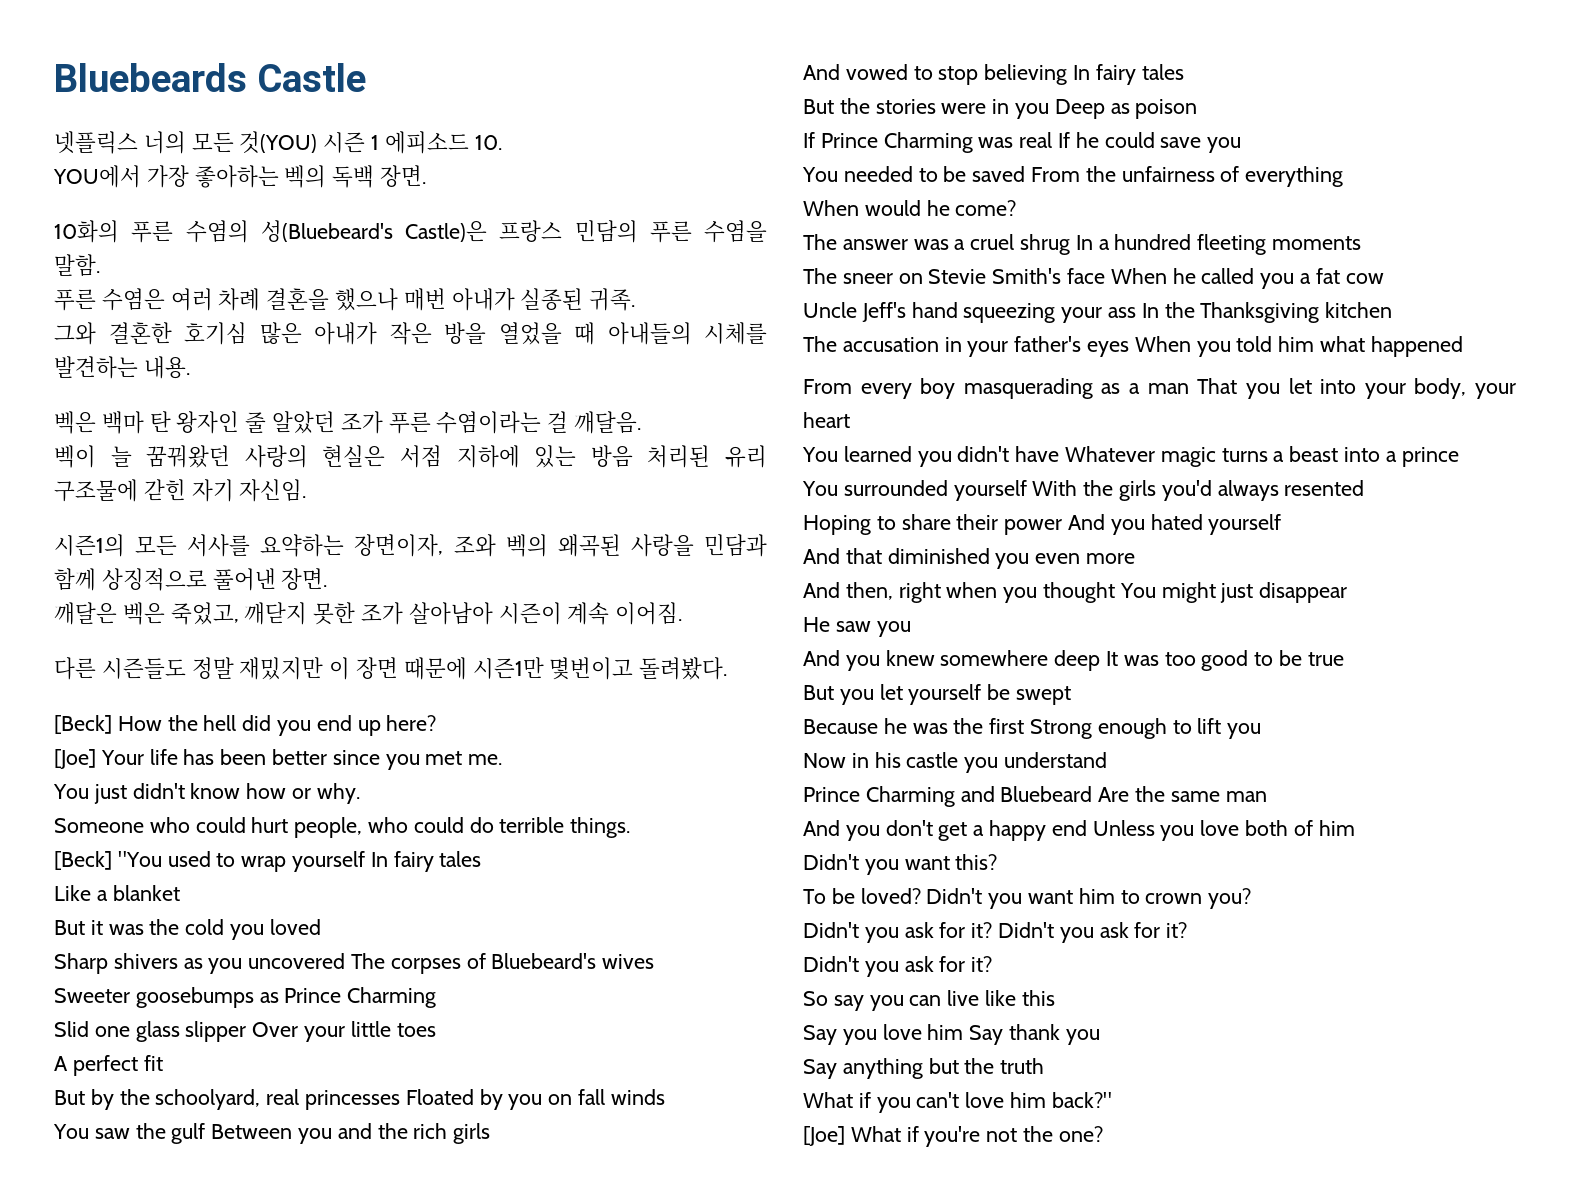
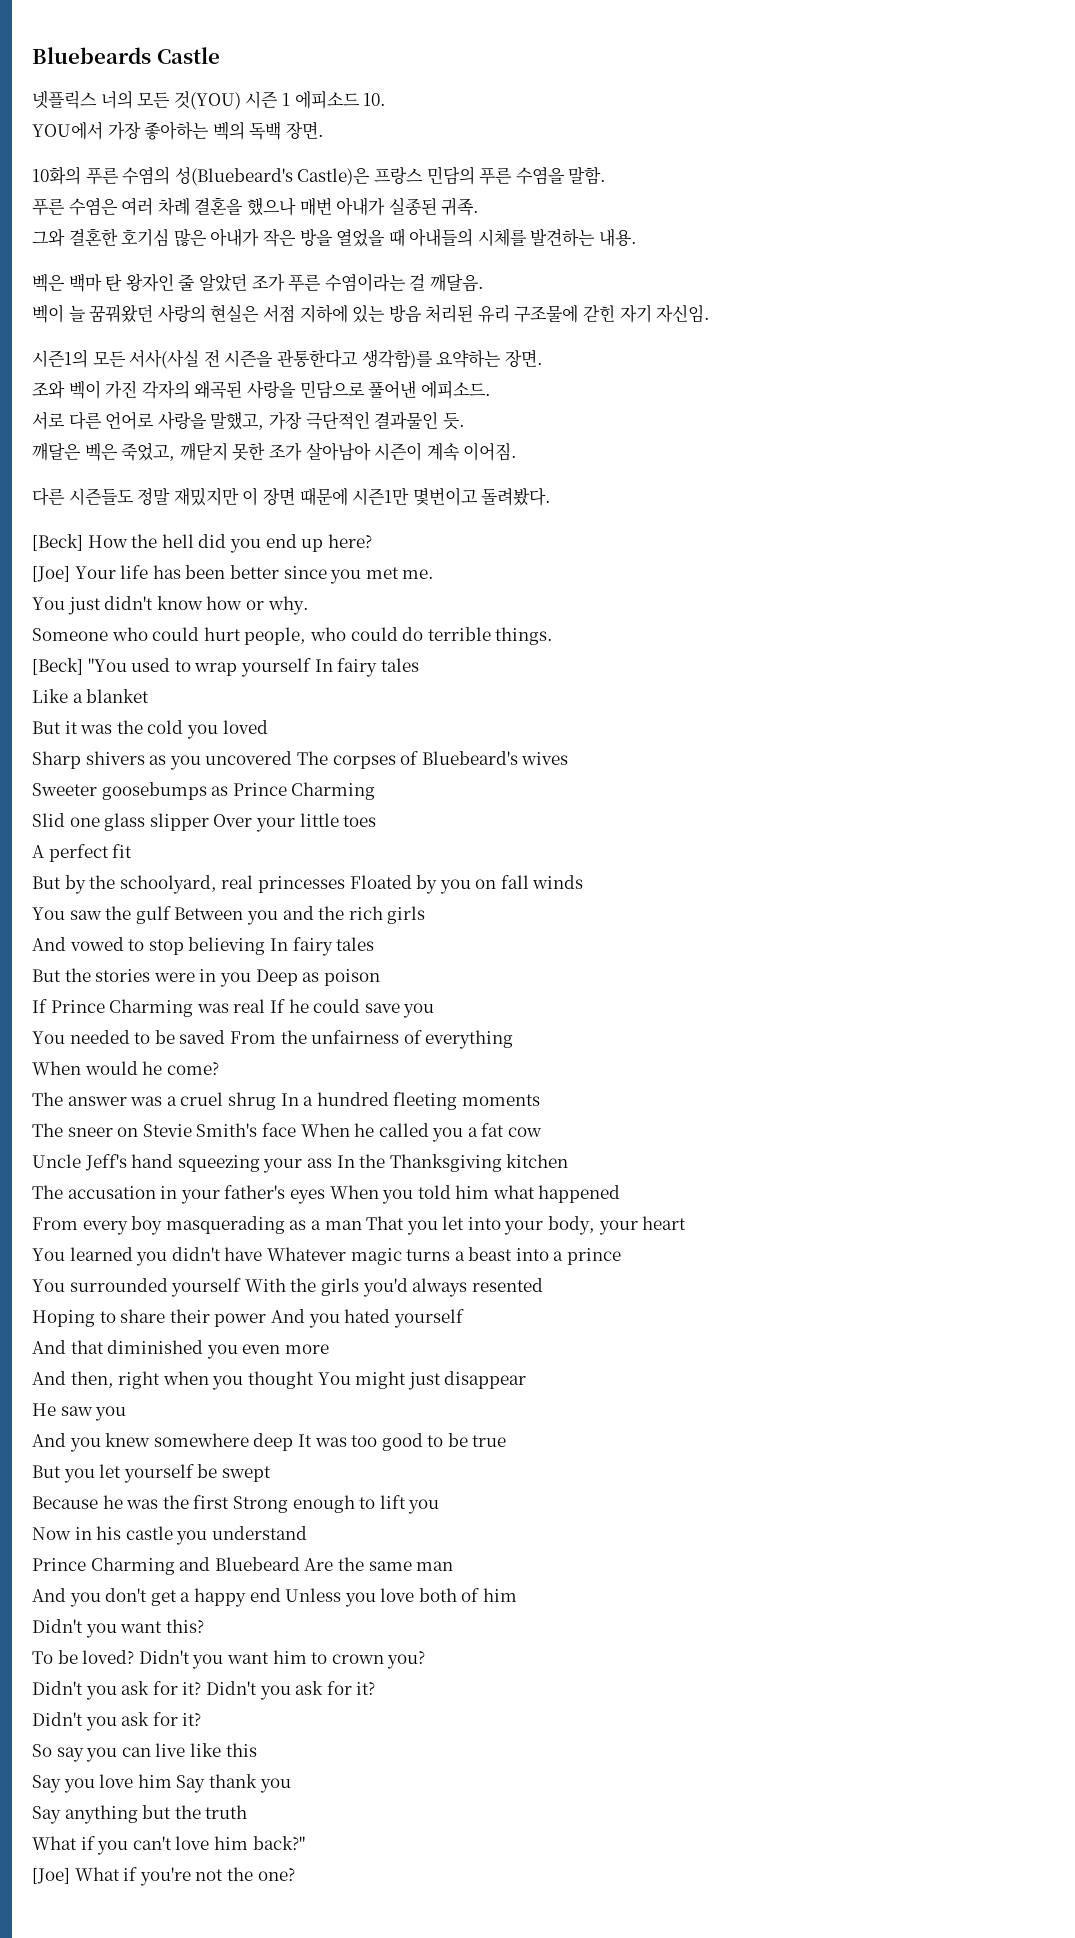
- 시즌1의 모든 서사를 요약하는 장면이자, 조와 벡의 왜곡된 사랑을 민담과 함께 상징적으로 풀어낸 장면.
+ 시즌1의 모든 서사(사실 전 시즌을 관통한다고 생각함)를 요약하는 장면.
+ 조와 벡이 가진 각자의 왜곡된 사랑을 민담으로 풀어낸 에피소드.
+ 서로 다른 언어로 사랑을 말했고, 가장 극단적인 결과물인 듯.

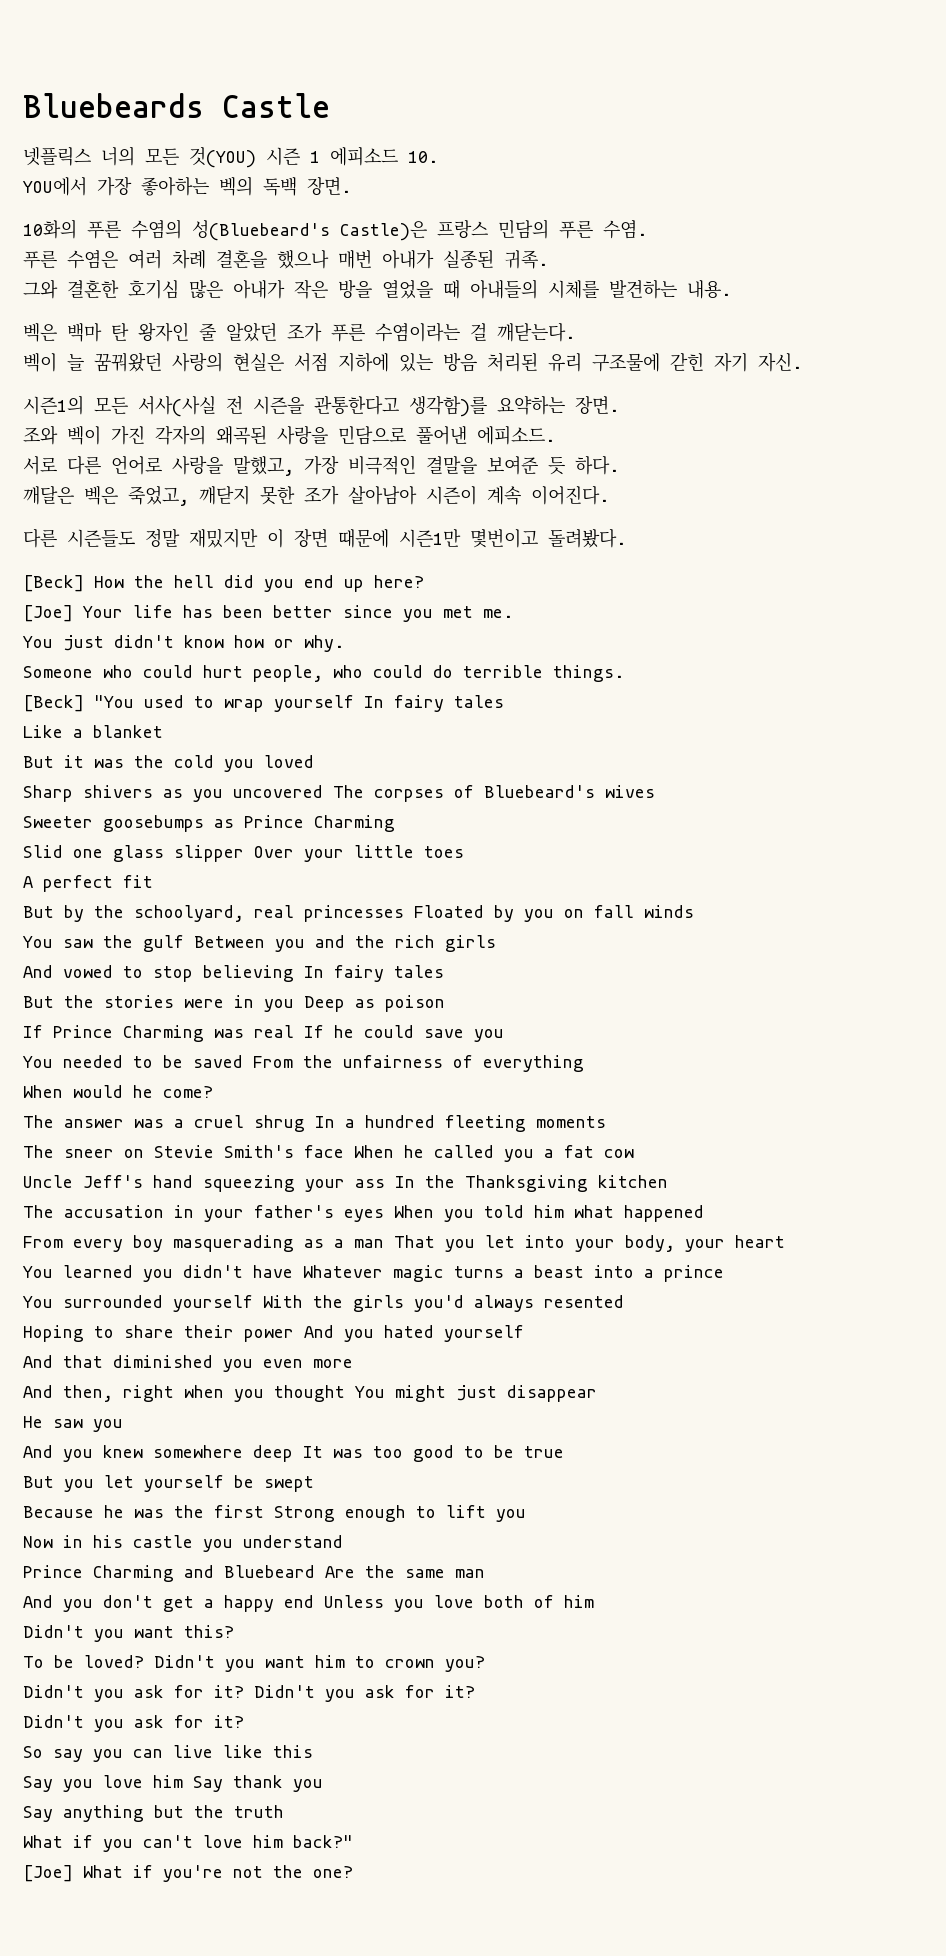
- 10화의 푸른 수염의 성(Bluebeard's Castle)은 프랑스 민담의 푸른 수염을 말함.
+ 10화의 푸른 수염의 성(Bluebeard's Castle)은 프랑스 민담의 푸른 수염.
- 벡은 백마 탄 왕자인 줄 알았던 조가 푸른 수염이라는 걸 깨달음.
+ 벡은 백마 탄 왕자인 줄 알았던 조가 푸른 수염이라는 걸 깨닫는다.
- 벡이 늘 꿈꿔왔던 사랑의 현실은 서점 지하에 있는 방음 처리된 유리 구조물에 갇힌 자기 자신임.
+ 벡이 늘 꿈꿔왔던 사랑의 현실은 서점 지하에 있는 방음 처리된 유리 구조물에 갇힌 자기 자신.
- 서로 다른 언어로 사랑을 말했고, 가장 극단적인 결과물인 듯.
+ 서로 다른 언어로 사랑을 말했고, 가장 비극적인 결말을 보여준 듯 하다.
- 깨달은 벡은 죽었고, 깨닫지 못한 조가 살아남아 시즌이 계속 이어짐.
+ 깨달은 벡은 죽었고, 깨닫지 못한 조가 살아남아 시즌이 계속 이어진다.

